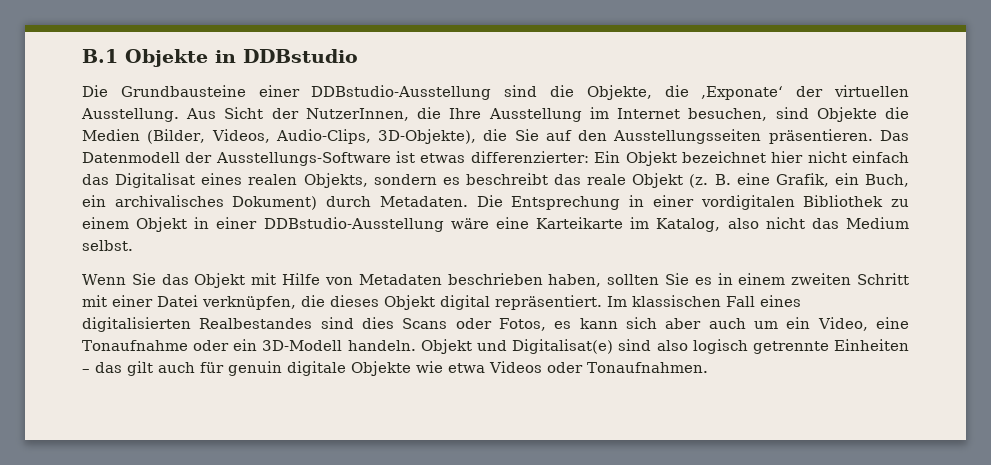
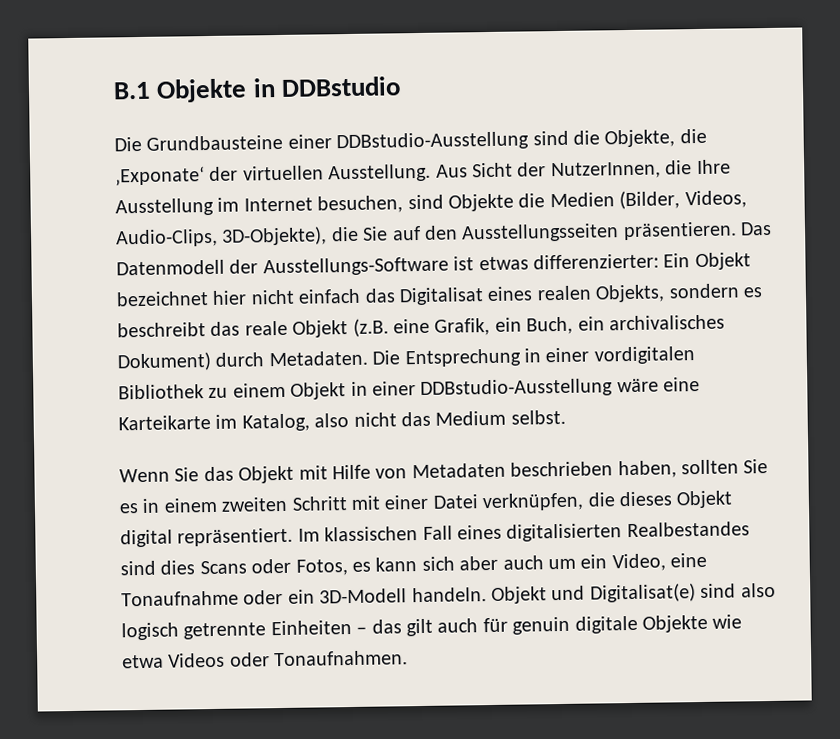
- Das Datenmodell der Ausstellungs-Software ist etwas differenzierter: Ein Objekt bezeichnet hier nicht einfach das Digitalisat eines realen Objekts, sondern es beschreibt das reale Objekt (z. B. eine Grafik, ein Buch, ein archivalisches Dokument) durch Metadaten.
+ Das Datenmodell der Ausstellungs-Software ist etwas differenzierter: Ein Objekt bezeichnet hier nicht einfach das Digitalisat eines realen Objekts, sondern es beschreibt das reale Objekt (z.B. eine Grafik, ein Buch, ein archivalisches Dokument) durch Metadaten.

